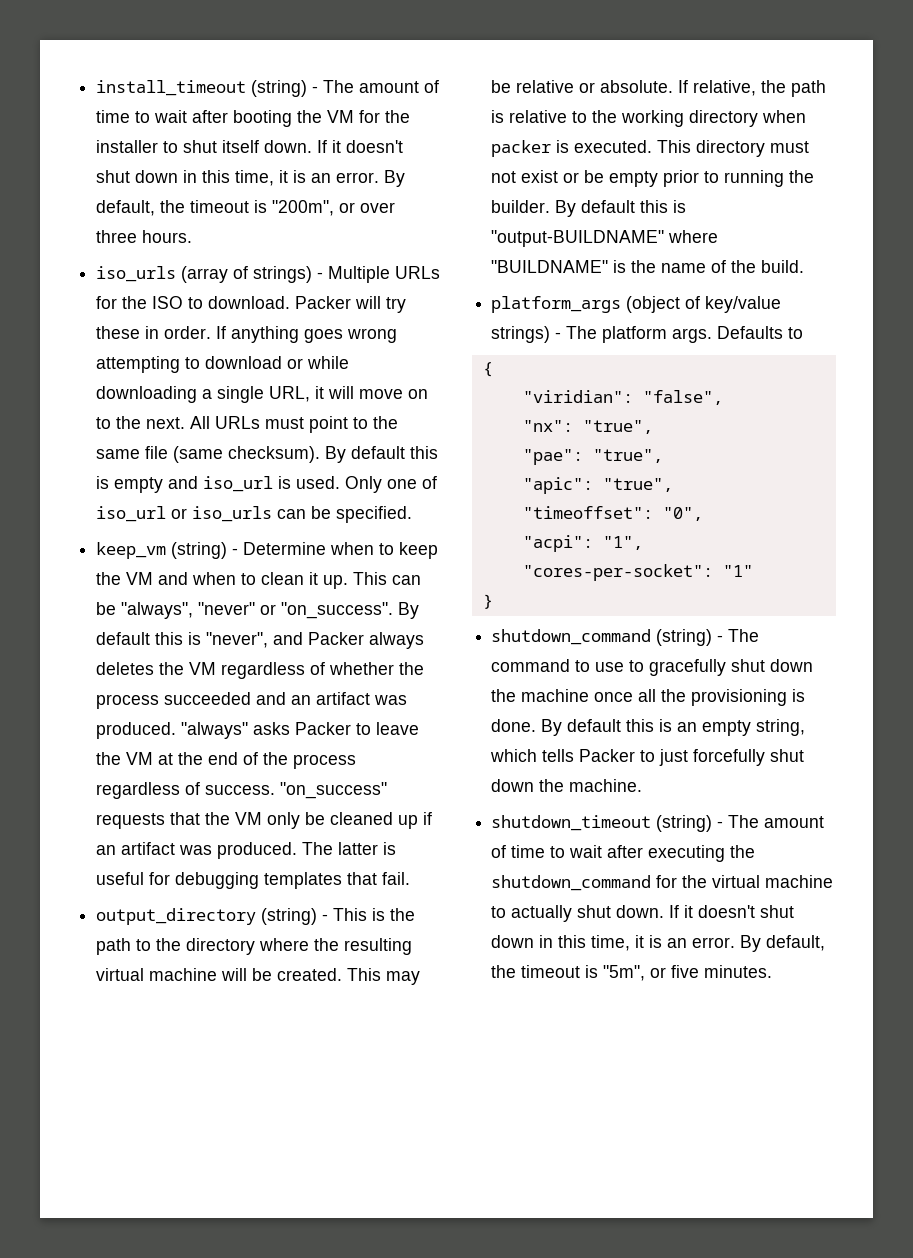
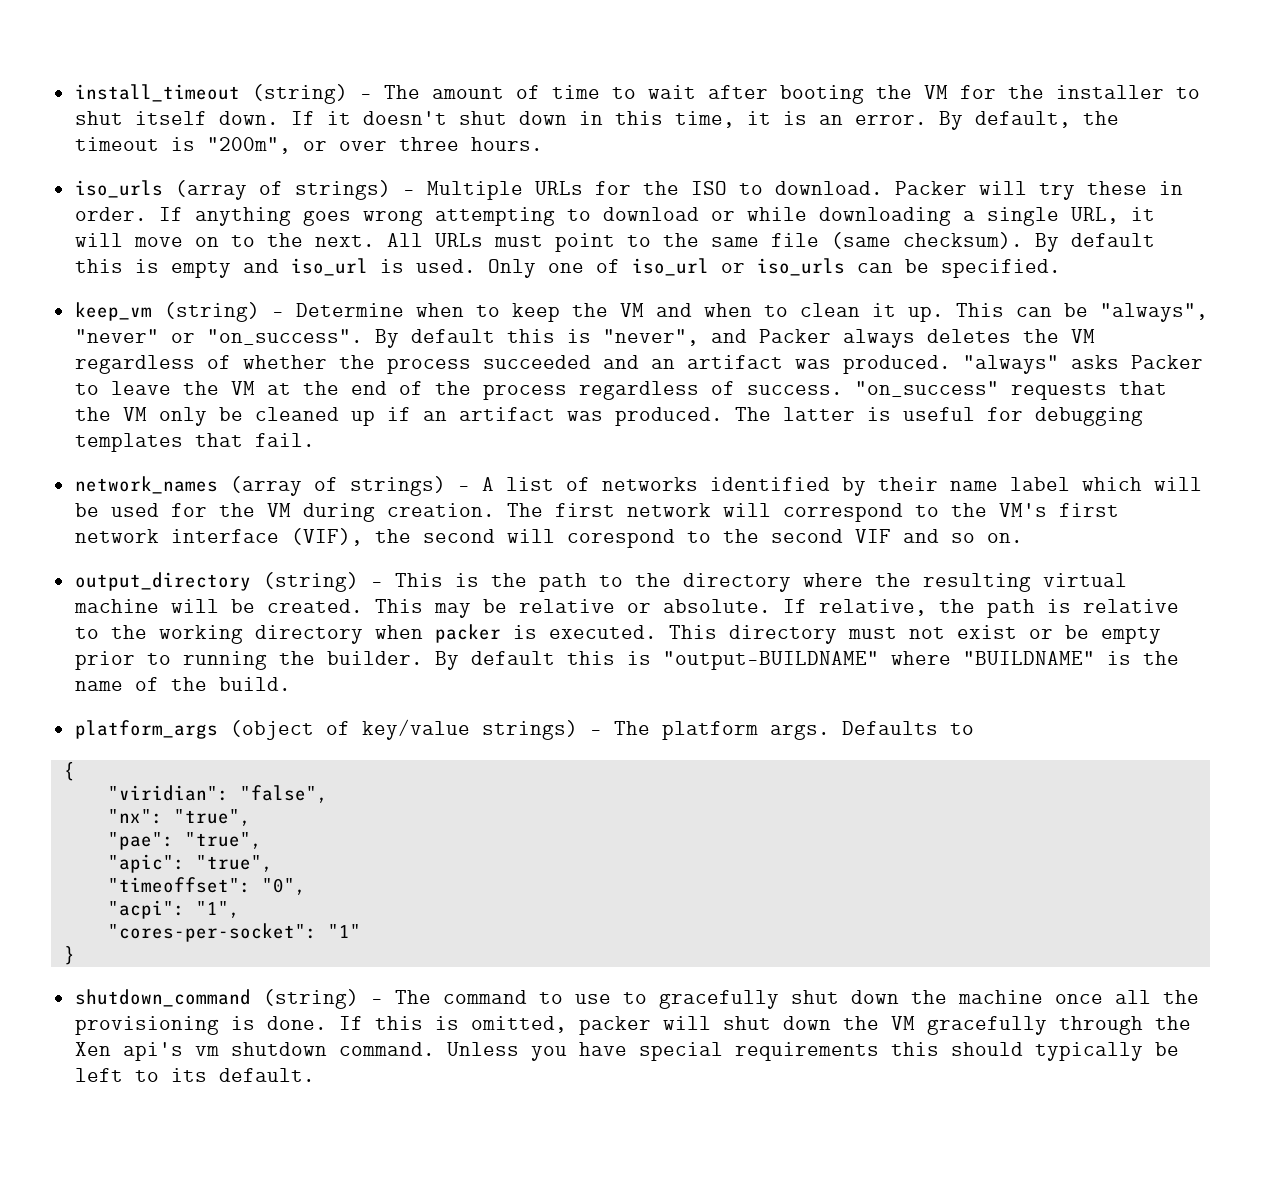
+ network_names (array of strings) - A list of networks identified by their name label which will be used for the VM during creation. The first network will correspond to the VM's first network interface (VIF), the second will corespond to the second VIF and so on.
- By default this is an empty string, which tells Packer to just forcefully shut down the machine.
- shutdown_timeout (string) - The amount of time to wait after executing the shutdown_command for the virtual machine to actually shut down. If it doesn't shut down in this time, it is an error. By default, the timeout is "5m", or five minutes.
+ If this is omitted, packer will shut down the VM gracefully through the Xen api's vm shutdown command. Unless you have special requirements this should typically be left to its default.

